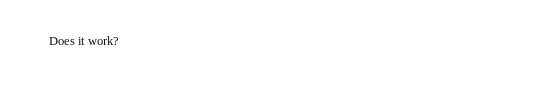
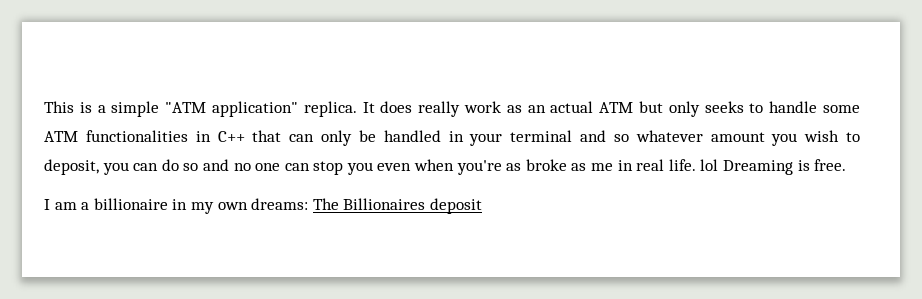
- Does it work?
+ This is a simple "ATM application" replica. It does really work as an actual ATM but only seeks to handle some ATM functionalities in C++ that can only be handled in your terminal and so whatever amount you wish to deposit, you can do so and no one can stop you even when you're as broke as me in real life. lol Dreaming is free.
+ I am a billionaire in my own dreams: The Billionaires deposit

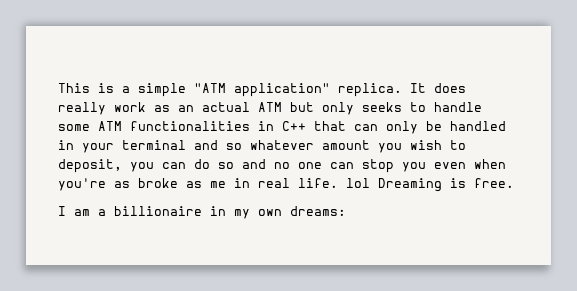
- I am a billionaire in my own dreams: The Billionaires deposit
+ I am a billionaire in my own dreams:

